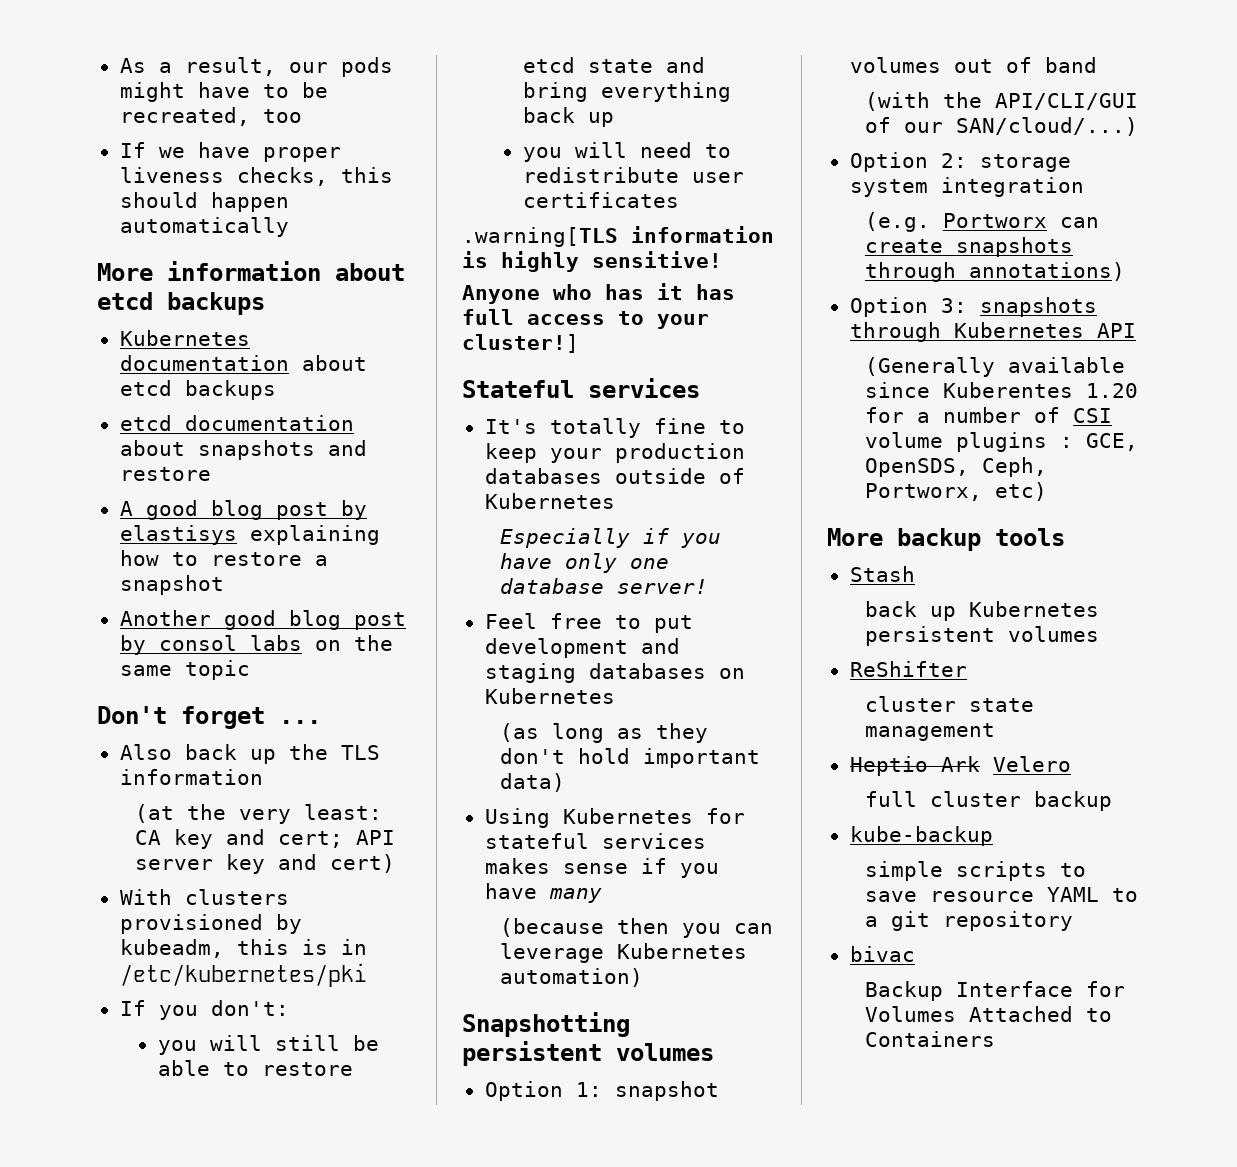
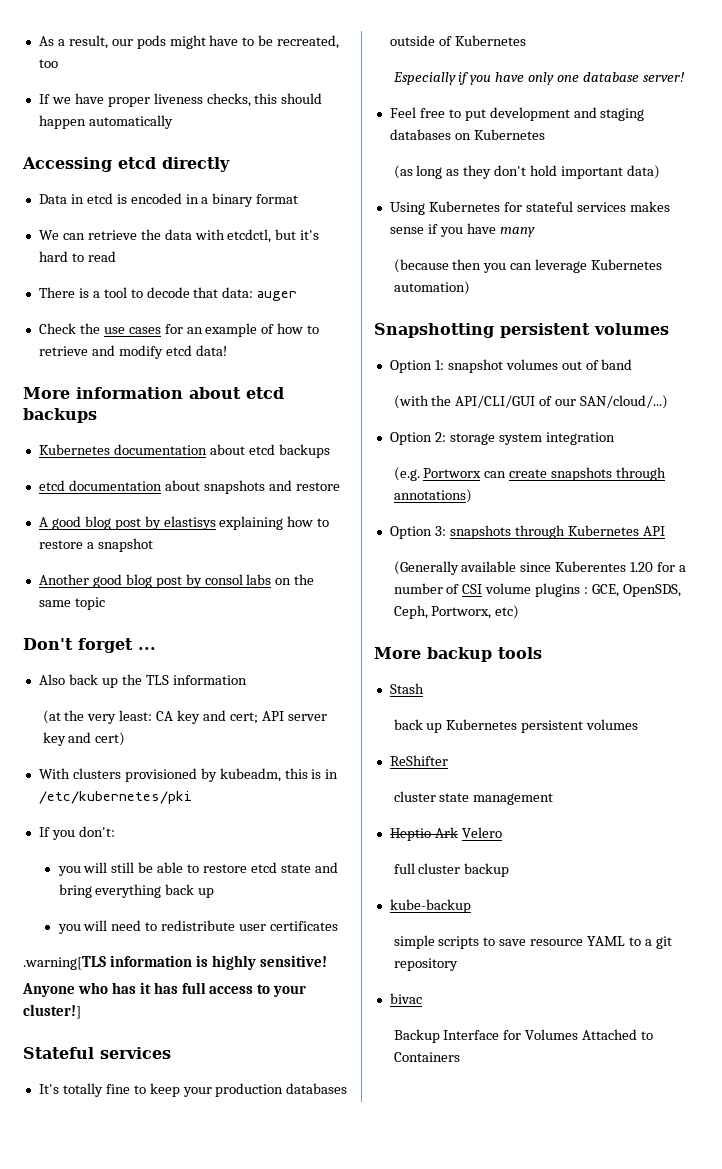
+ Accessing etcd directly
+ Data in etcd is encoded in a binary format
+ We can retrieve the data with etcdctl, but it's hard to read
+ There is a tool to decode that data: auger
+ Check the use cases for an example of how to retrieve and modify etcd data!

